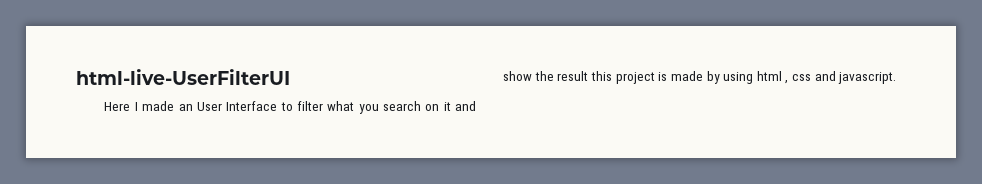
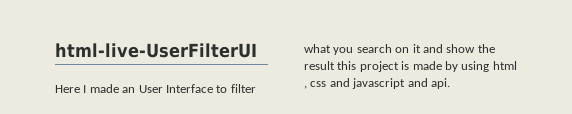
- Here I made an User Interface to filter what you search on it and show the result this project is made by using html , css and javascript.
+ Here I made an User Interface to filter what you search on it and show the result this project is made by using html , css and javascript and api.

